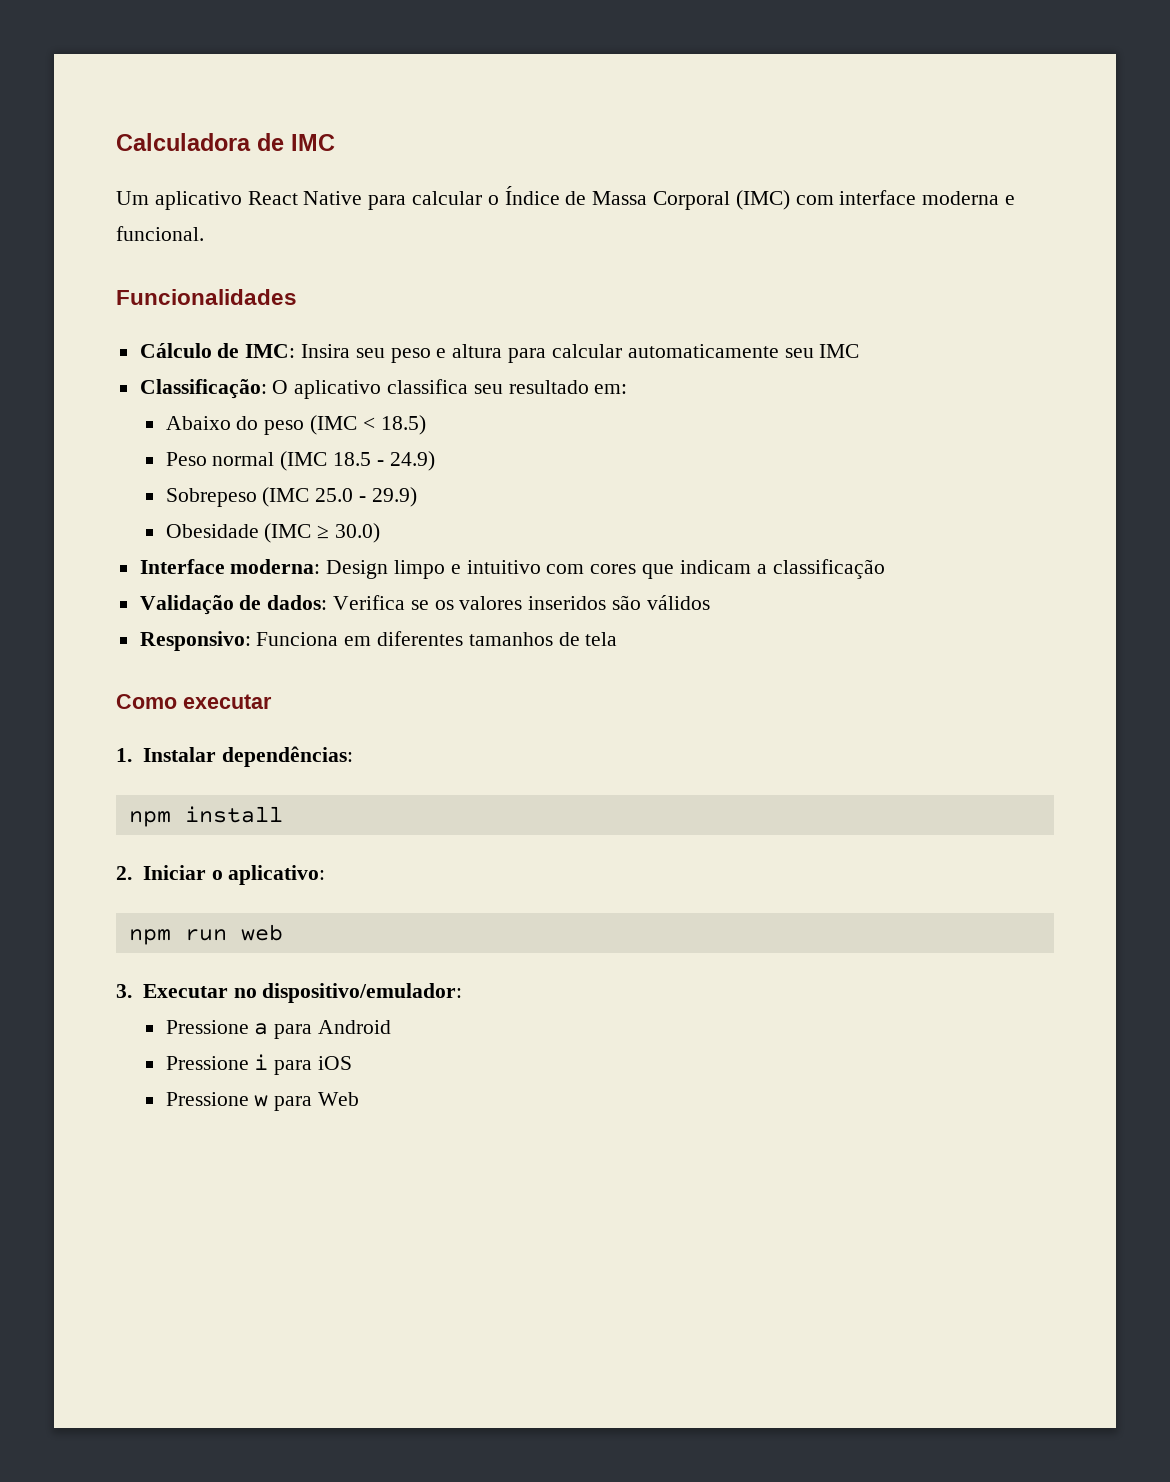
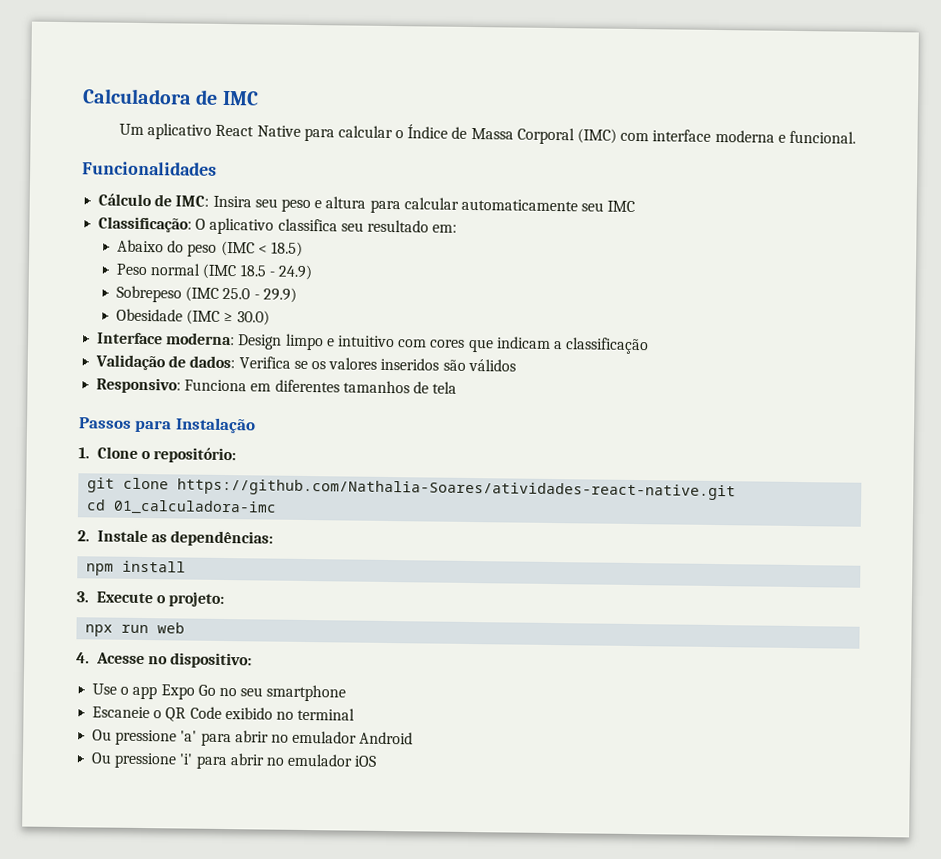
- Como executar
- 1. Instalar dependências:
+ Passos para Instalação
+ 1. Clone o repositório:
+ git clone https://github.com/Nathalia-Soares/atividades-react-native.git
+ cd 01_calculadora-imc
+ 2. Instale as dependências:
  npm install
- 2. Iniciar o aplicativo:
- npm run web
- 3. Executar no dispositivo/emulador:
- Pressione a para Android
- Pressione i para iOS
- Pressione w para Web
+ 3. Execute o projeto:
+ npx run web
+ 4. Acesse no dispositivo:
+ Use o app Expo Go no seu smartphone
+ Escaneie o QR Code exibido no terminal
+ Ou pressione 'a' para abrir no emulador Android
+ Ou pressione 'i' para abrir no emulador iOS

